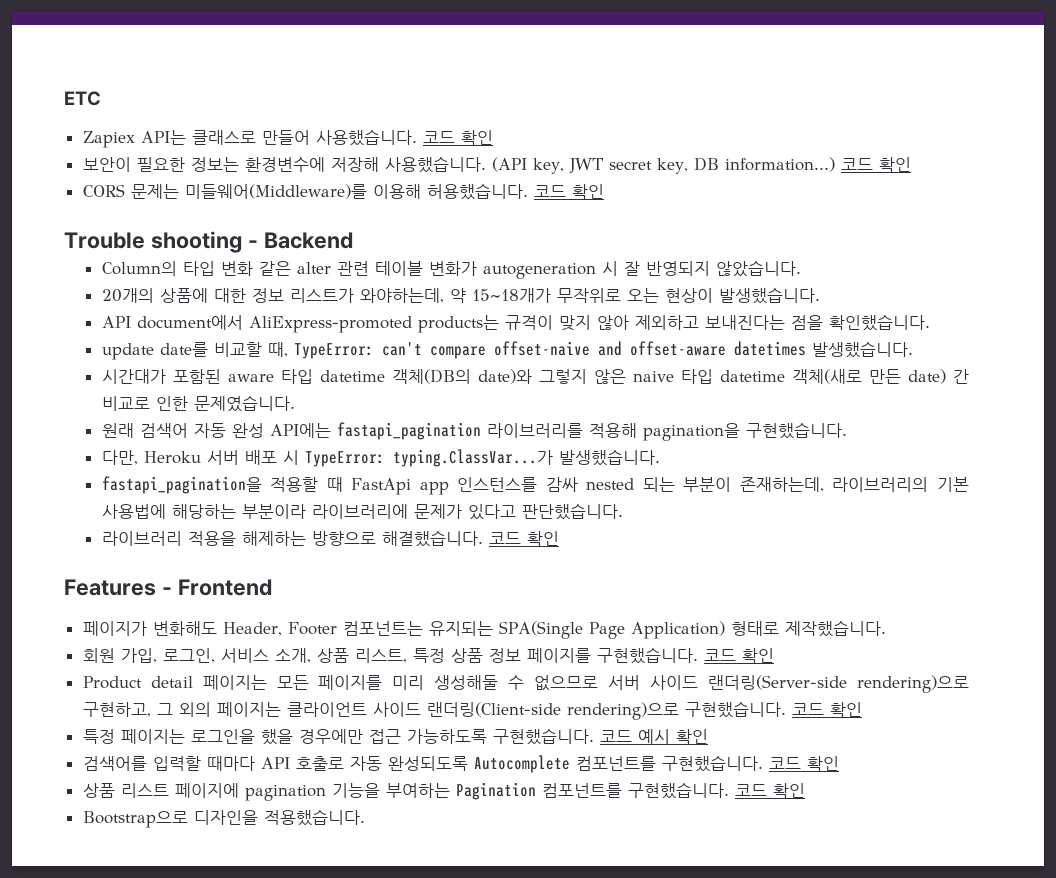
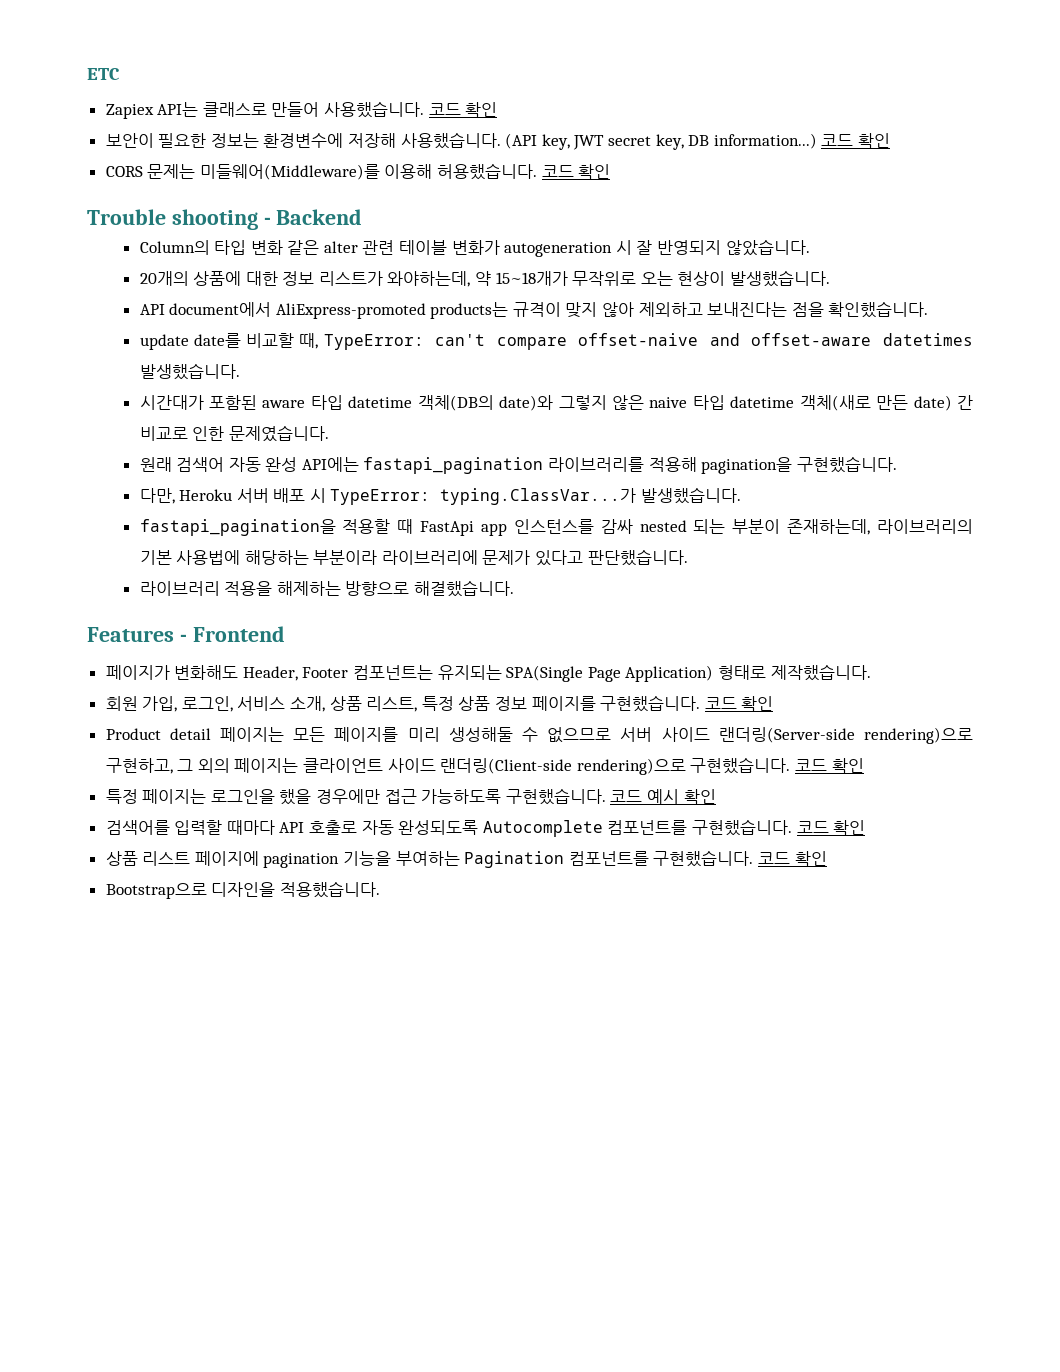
- 라이브러리 적용을 해제하는 방향으로 해결했습니다. 코드 확인
+ 라이브러리 적용을 해제하는 방향으로 해결했습니다.

